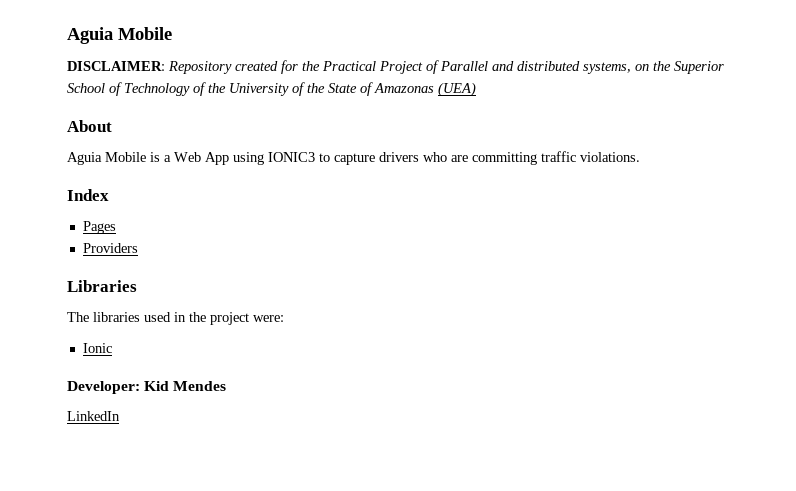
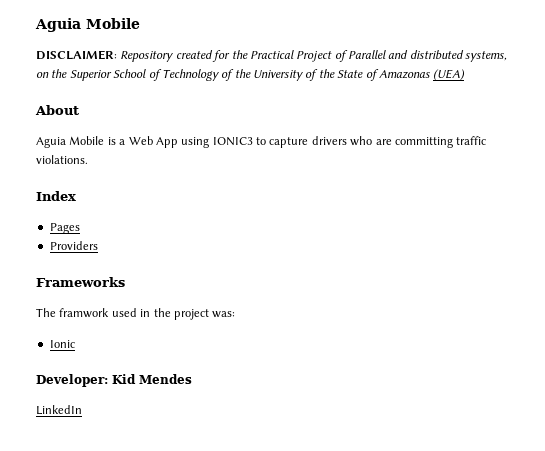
- Libraries
+ Frameworks
- The libraries used in the project were:
+ The framwork used in the project was:

